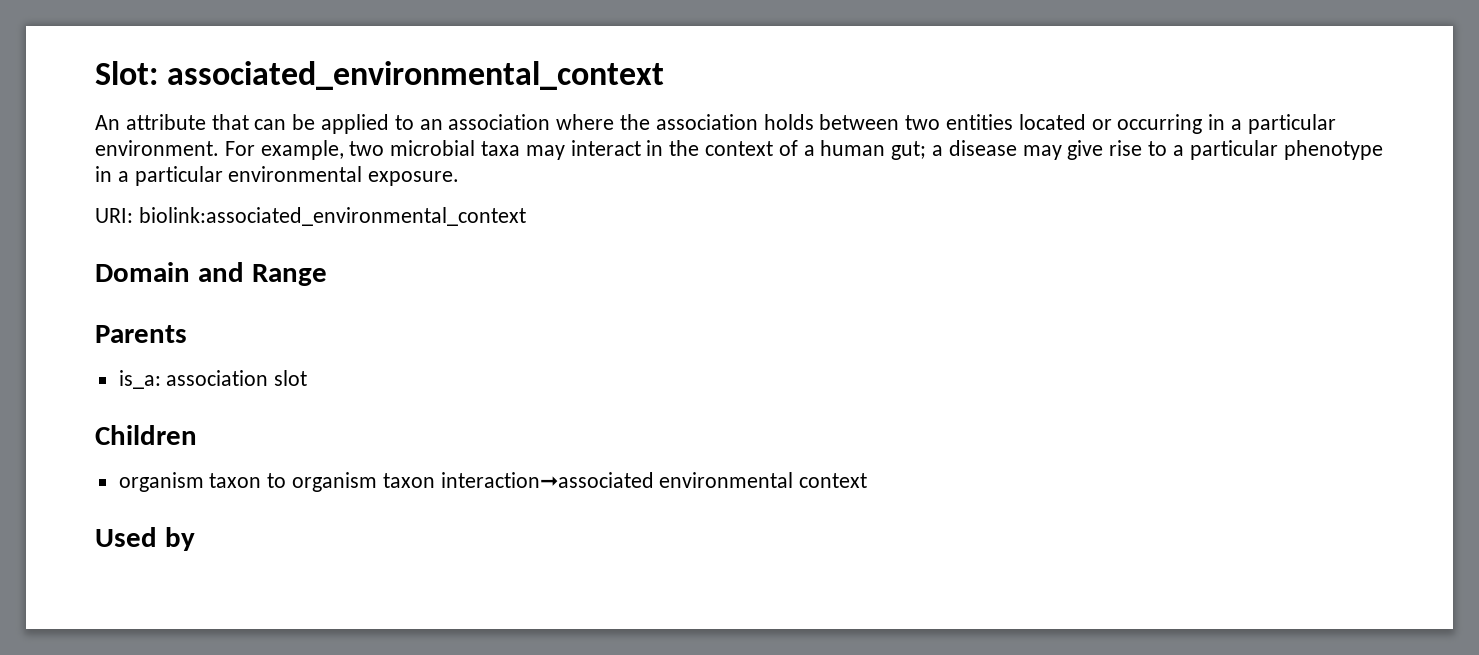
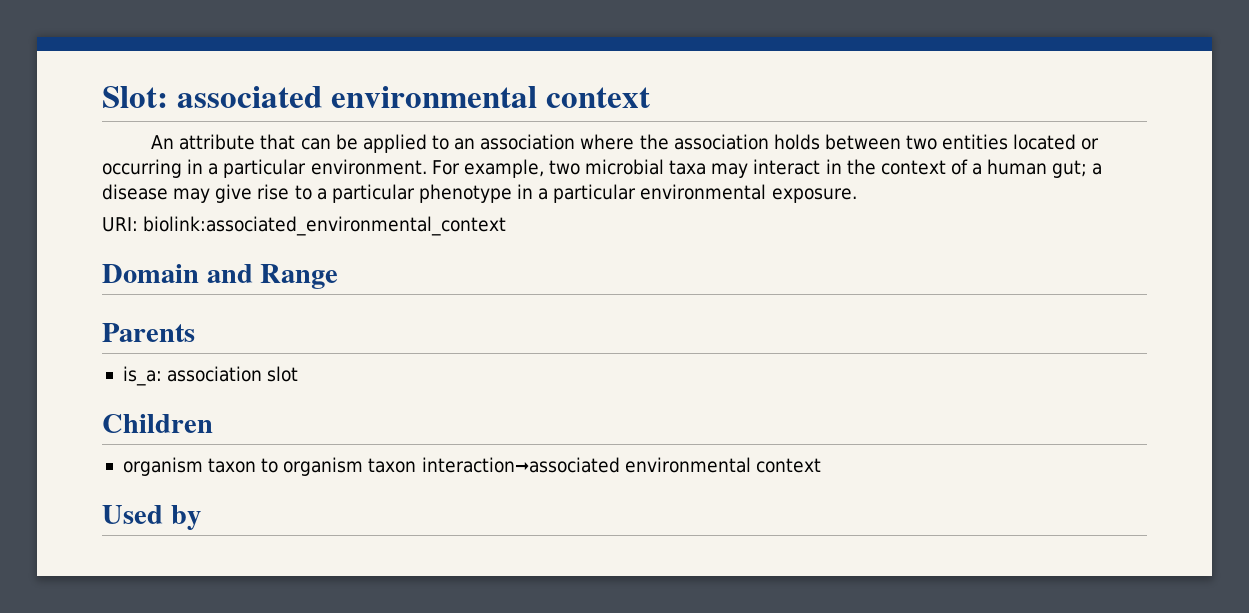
- Slot: associated_environmental_context
+ Slot: associated environmental context

